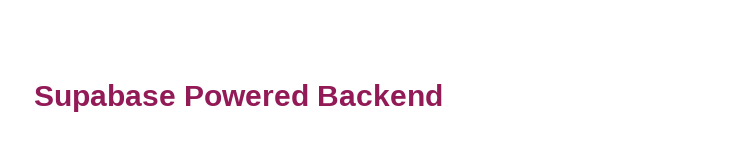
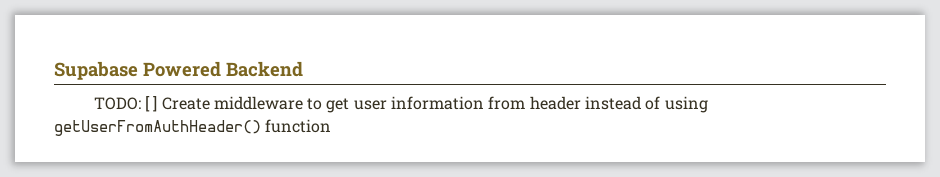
+ TODO: [ ] Create middleware to get user information from header instead of using getUserFromAuthHeader() function

